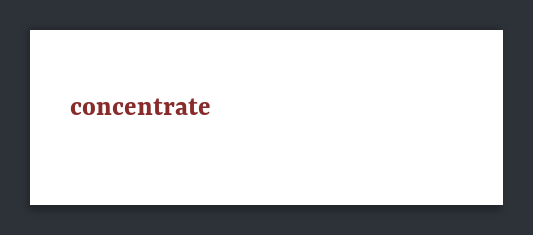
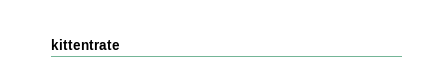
- concentrate
+ kittentrate

